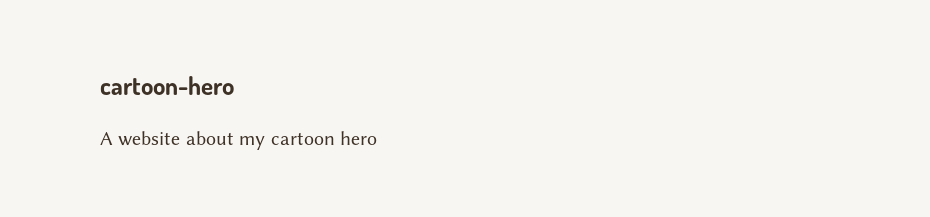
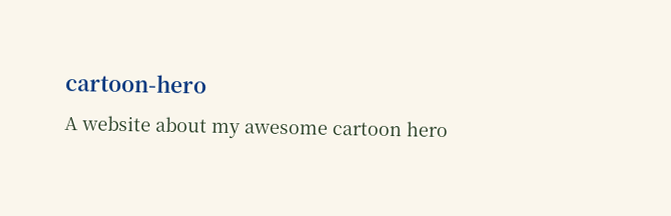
- A website about my cartoon hero
+ A website about my awesome cartoon hero

